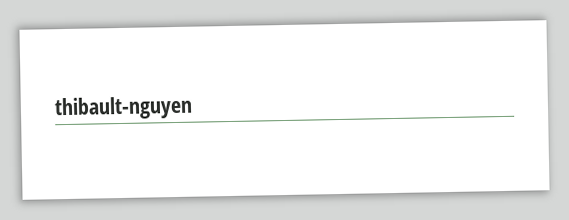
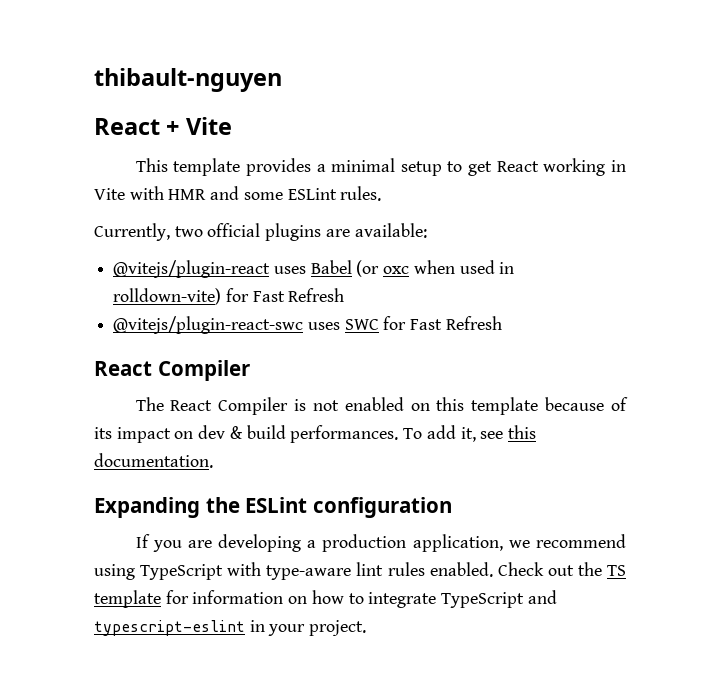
+ React + Vite
+ This template provides a minimal setup to get React working in Vite with HMR and some ESLint rules.
+ Currently, two official plugins are available:
+ @vitejs/plugin-react uses Babel (or oxc when used in rolldown-vite) for Fast Refresh
+ @vitejs/plugin-react-swc uses SWC for Fast Refresh
+ React Compiler
+ The React Compiler is not enabled on this template because of its impact on dev & build performances. To add it, see this documentation.
+ Expanding the ESLint configuration
+ If you are developing a production application, we recommend using TypeScript with type-aware lint rules enabled. Check out the TS template for information on how to integrate TypeScript and typescript-eslint in your project.

